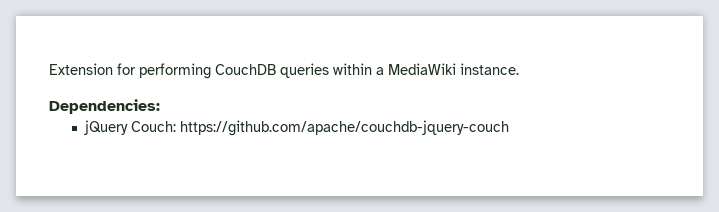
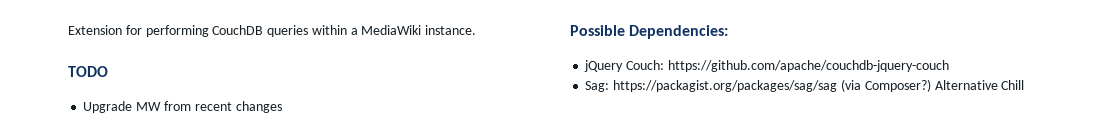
- Dependencies:
+ TODO
+ Upgrade MW from recent changes
+ Possible Dependencies:
  jQuery Couch: https://github.com/apache/couchdb-jquery-couch
+ Sag: https://packagist.org/packages/sag/sag (via Composer?) Alternative Chill

